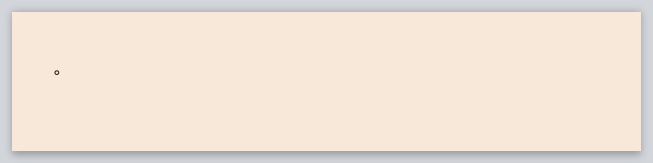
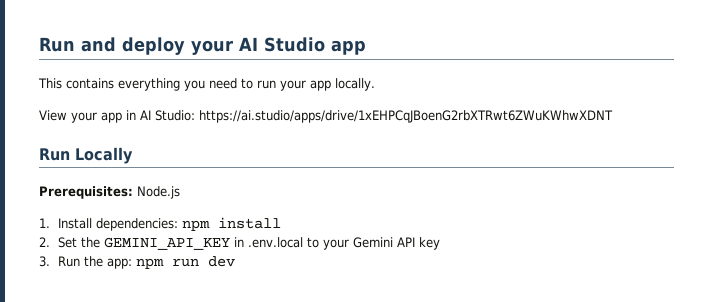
- 。
+ Run and deploy your AI Studio app
+ This contains everything you need to run your app locally.
+ View your app in AI Studio: https://ai.studio/apps/drive/1xEHPCqJBoenG2rbXTRwt6ZWuKWhwXDNT
+ Run Locally
+ Prerequisites: Node.js
+ 1. Install dependencies: npm install
+ 2. Set the GEMINI_API_KEY in .env.local to your Gemini API key
+ 3. Run the app: npm run dev

